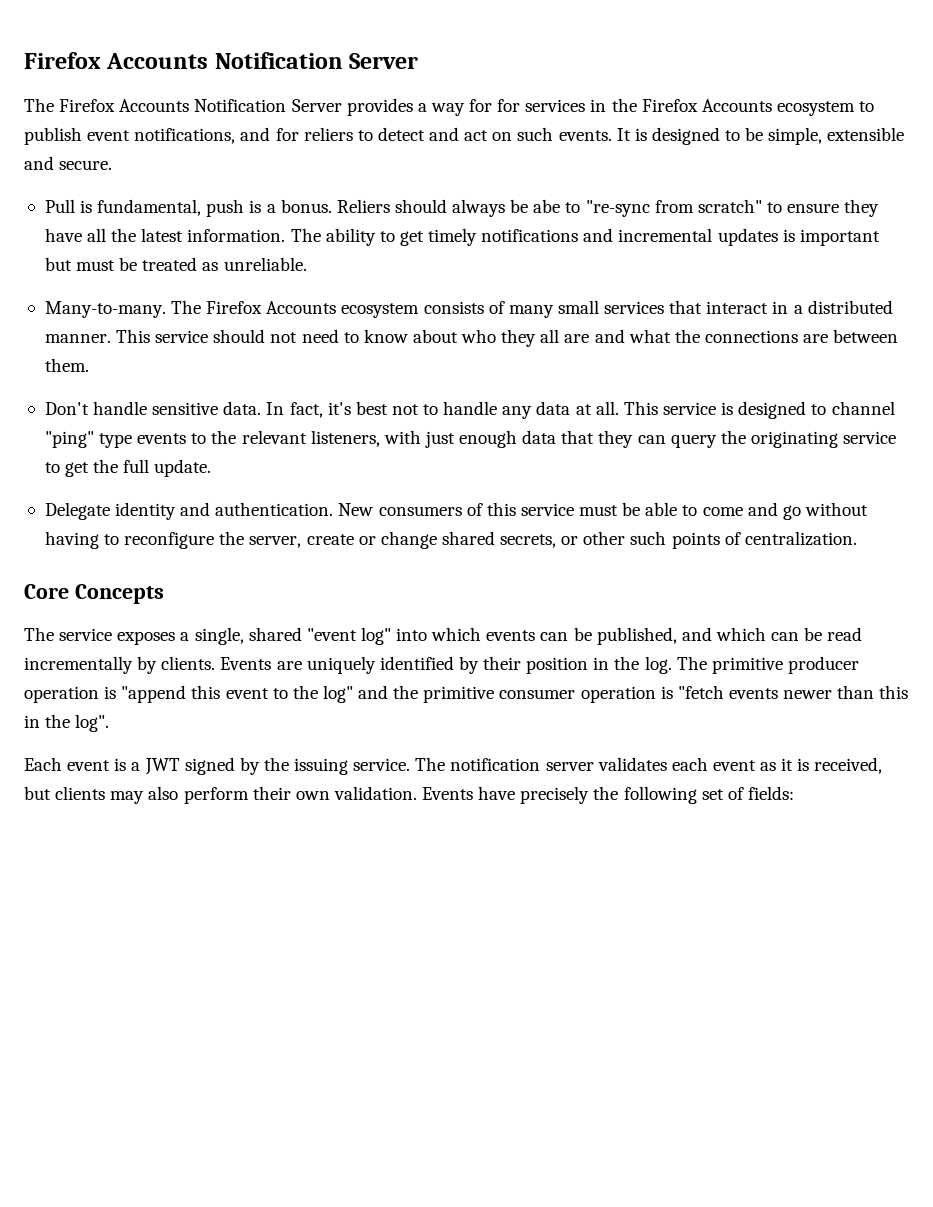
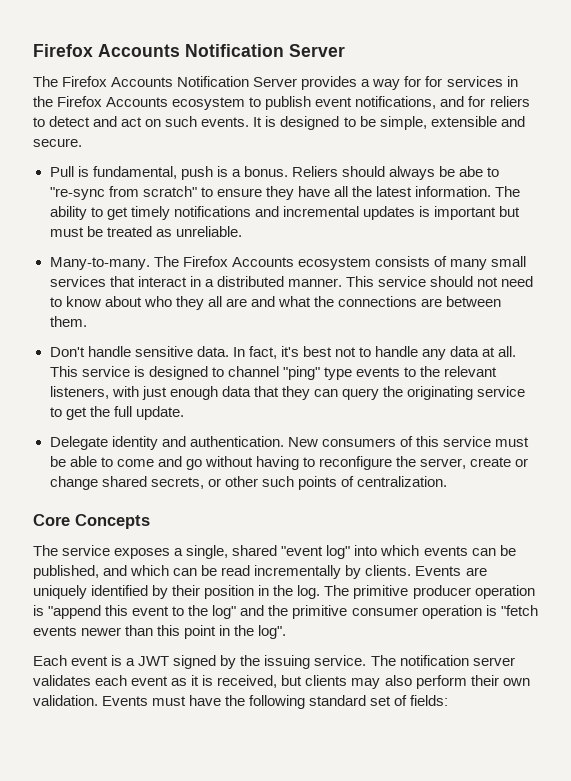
- The primitive producer operation is "append this event to the log" and the primitive consumer operation is "fetch events newer than this in the log".
+ The primitive producer operation is "append this event to the log" and the primitive consumer operation is "fetch events newer than this point in the log".
- Events have precisely the following set of fields:
+ Events must have the following standard set of fields:

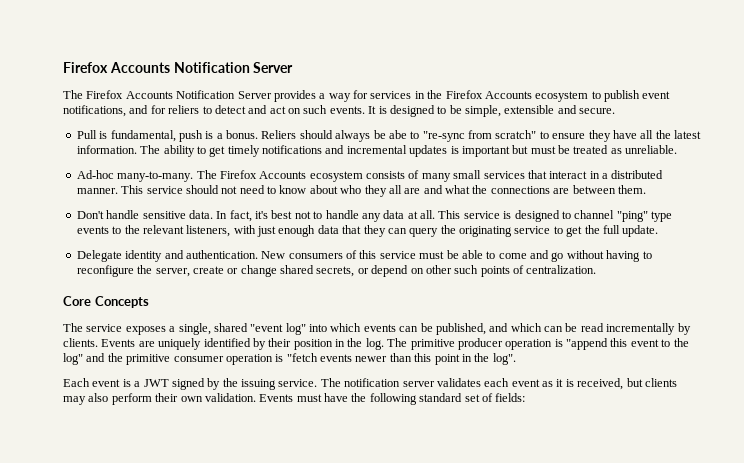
- The Firefox Accounts Notification Server provides a way for for services in the Firefox Accounts ecosystem to publish event notifications, and for reliers to detect and act on such events.
+ The Firefox Accounts Notification Server provides a way for services in the Firefox Accounts ecosystem to publish event notifications, and for reliers to detect and act on such events.
- Many-to-many.
+ Ad-hoc many-to-many.
- New consumers of this service must be able to come and go without having to reconfigure the server, create or change shared secrets, or other such points of centralization.
+ New consumers of this service must be able to come and go without having to reconfigure the server, create or change shared secrets, or depend on other such points of centralization.

